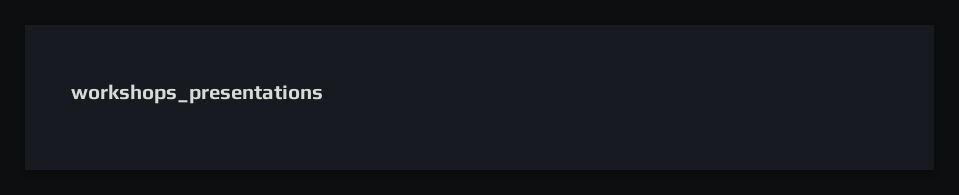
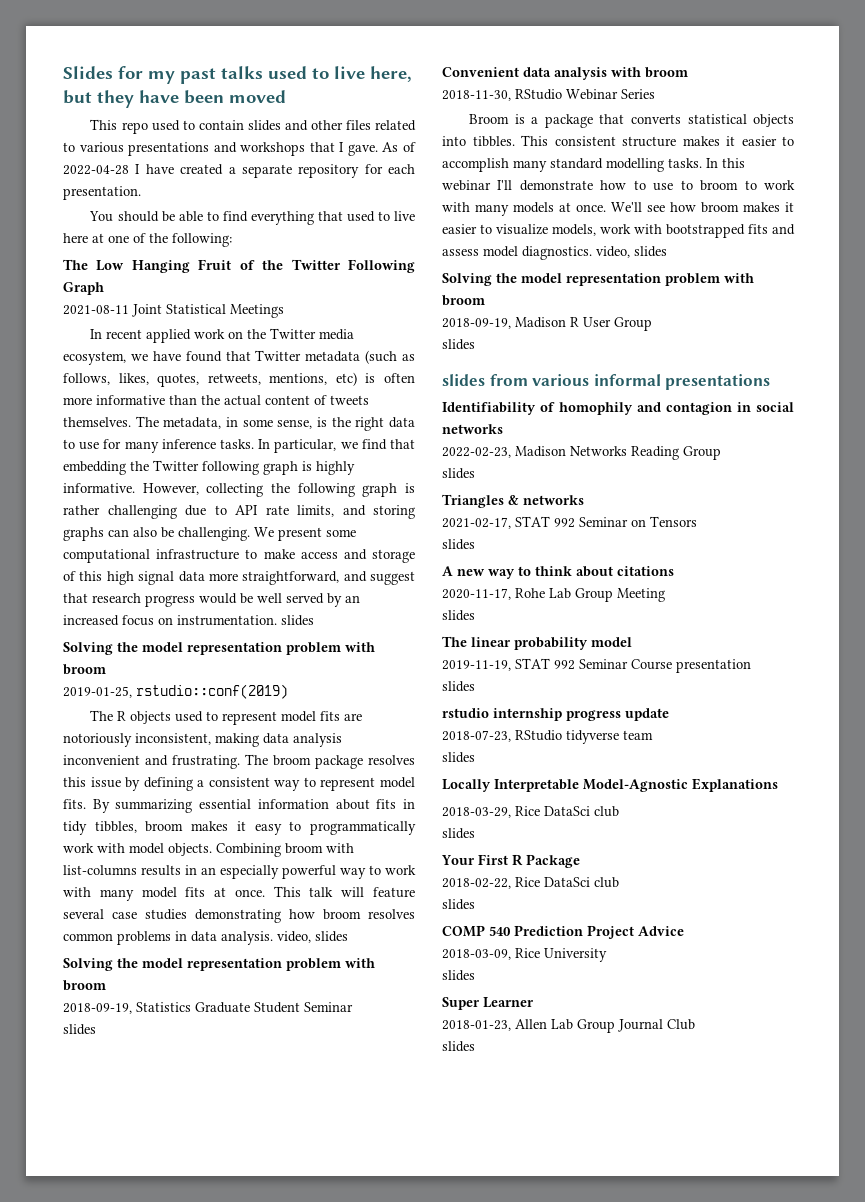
- workshops_presentations
+ Slides for my past talks used to live here, but they have been moved
+ This repo used to contain slides and other files related to various presentations and workshops that I gave. As of 2022-04-28 I have created a separate repository for each presentation.
+ You should be able to find everything that used to live here at one of the following:
+ The Low Hanging Fruit of the Twitter Following Graph
+ 2021-08-11 Joint Statistical Meetings
+ In recent applied work on the Twitter media ecosystem, we have found that Twitter metadata (such as follows, likes, quotes, retweets, mentions, etc) is often more informative than the actual content of tweets themselves. The metadata, in some sense, is the right data to use for many inference tasks. In particular, we find that embedding the Twitter following graph is highly informative. However, collecting the following graph is rather challenging due to API rate limits, and storing graphs can also be challenging. We present some computational infrastructure to make access and storage of this high signal data more straightforward, and suggest that research progress would be well served by an increased focus on instrumentation. slides
+ Solving the model representation problem with broom
+ 2019-01-25, rstudio::conf(2019)
+ The R objects used to represent model fits are notoriously inconsistent, making data analysis inconvenient and frustrating. The broom package resolves this issue by defining a consistent way to represent model fits. By summarizing essential information about fits in tidy tibbles, broom makes it easy to programmatically work with model objects. Combining broom with list-columns results in an especially powerful way to work with many model fits at once. This talk will feature several case studies demonstrating how broom resolves common problems in data analysis. video, slides
+ Solving the model representation problem with broom
+ 2018-09-19, Statistics Graduate Student Seminar
+ slides
+ Convenient data analysis with broom
+ 2018-11-30, RStudio Webinar Series
+ Broom is a package that converts statistical objects into tibbles. This consistent structure makes it easier to accomplish many standard modelling tasks. In this webinar I'll demonstrate how to use to broom to work with many models at once. We'll see how broom makes it easier to visualize models, work with bootstrapped fits and assess model diagnostics. video, slides
+ Solving the model representation problem with broom
+ 2018-09-19, Madison R User Group
+ slides
+ slides from various informal presentations
+ Identifiability of homophily and contagion in social networks
+ 2022-02-23, Madison Networks Reading Group
+ slides
+ Triangles & networks
+ 2021-02-17, STAT 992 Seminar on Tensors
+ slides
+ A new way to think about citations
+ 2020-11-17, Rohe Lab Group Meeting
+ slides
+ The linear probability model
+ 2019-11-19, STAT 992 Seminar Course presentation
+ slides
+ rstudio internship progress update
+ 2018-07-23, RStudio tidyverse team
+ slides
+ Locally Interpretable Model-Agnostic Explanations
+ 2018-03-29, Rice DataSci club
+ slides
+ Your First R Package
+ 2018-02-22, Rice DataSci club
+ slides
+ COMP 540 Prediction Project Advice
+ 2018-03-09, Rice University
+ slides
+ Super Learner
+ 2018-01-23, Allen Lab Group Journal Club
+ slides

